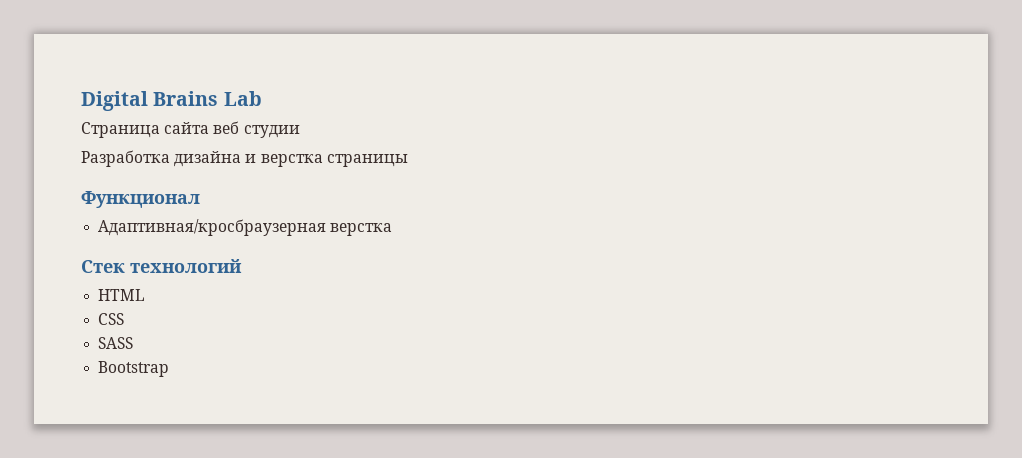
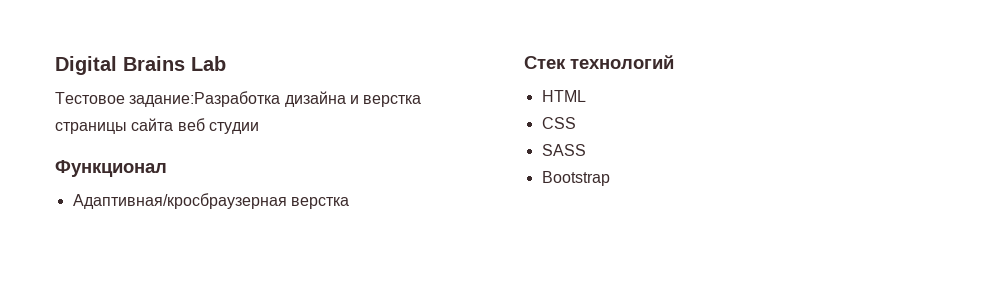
- Страница сайта веб студии
- Разработка дизайна и верстка страницы
+ Тестовое задание:Разработка дизайна и верстка страницы сайта веб студии

